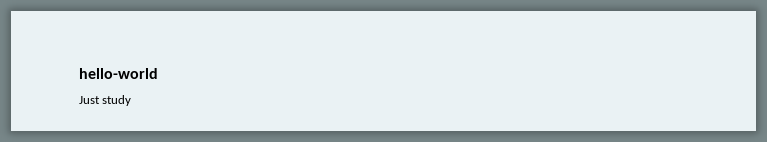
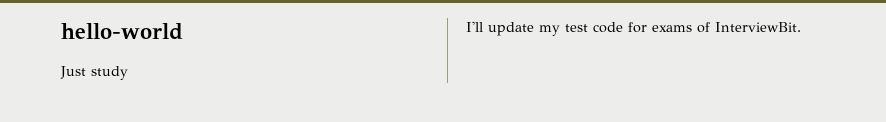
+ I'll update my test code for exams of InterviewBit.

